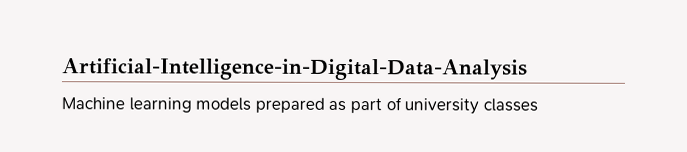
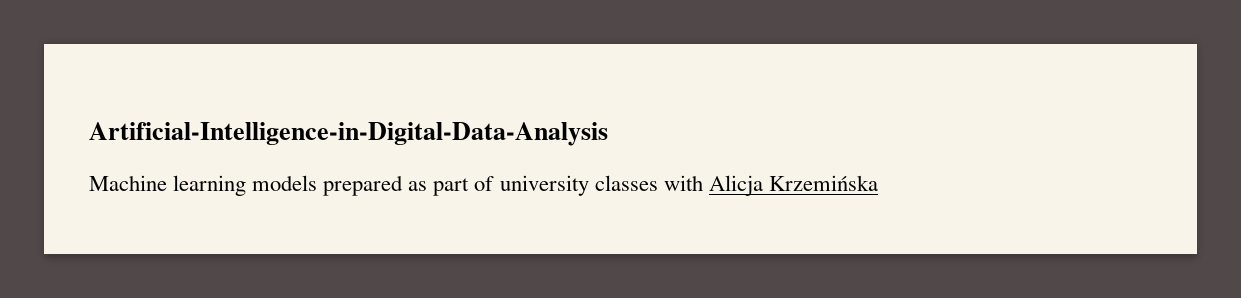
- Machine learning models prepared as part of university classes
+ Machine learning models prepared as part of university classes with Alicja Krzemińska

